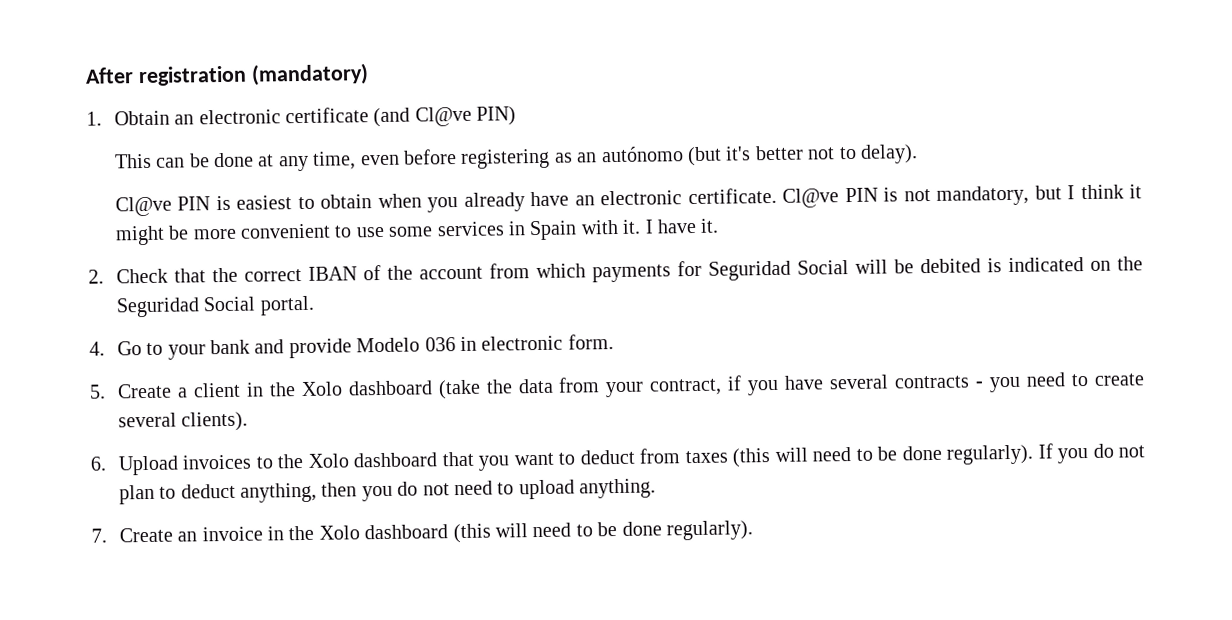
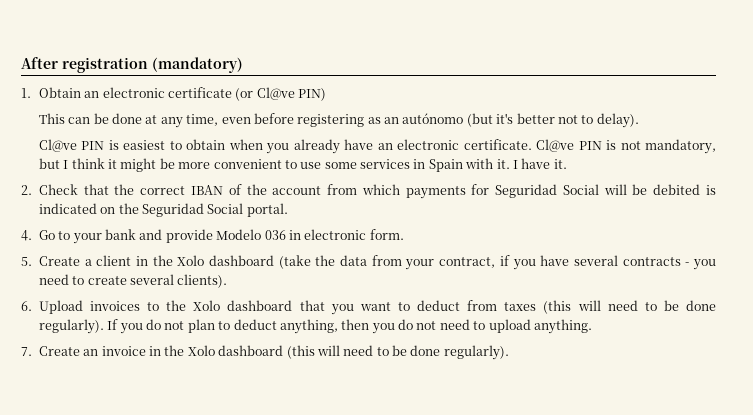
- 1. Obtain an electronic certificate (and Cl@ve PIN)
+ 1. Obtain an electronic certificate (or Cl@ve PIN)

